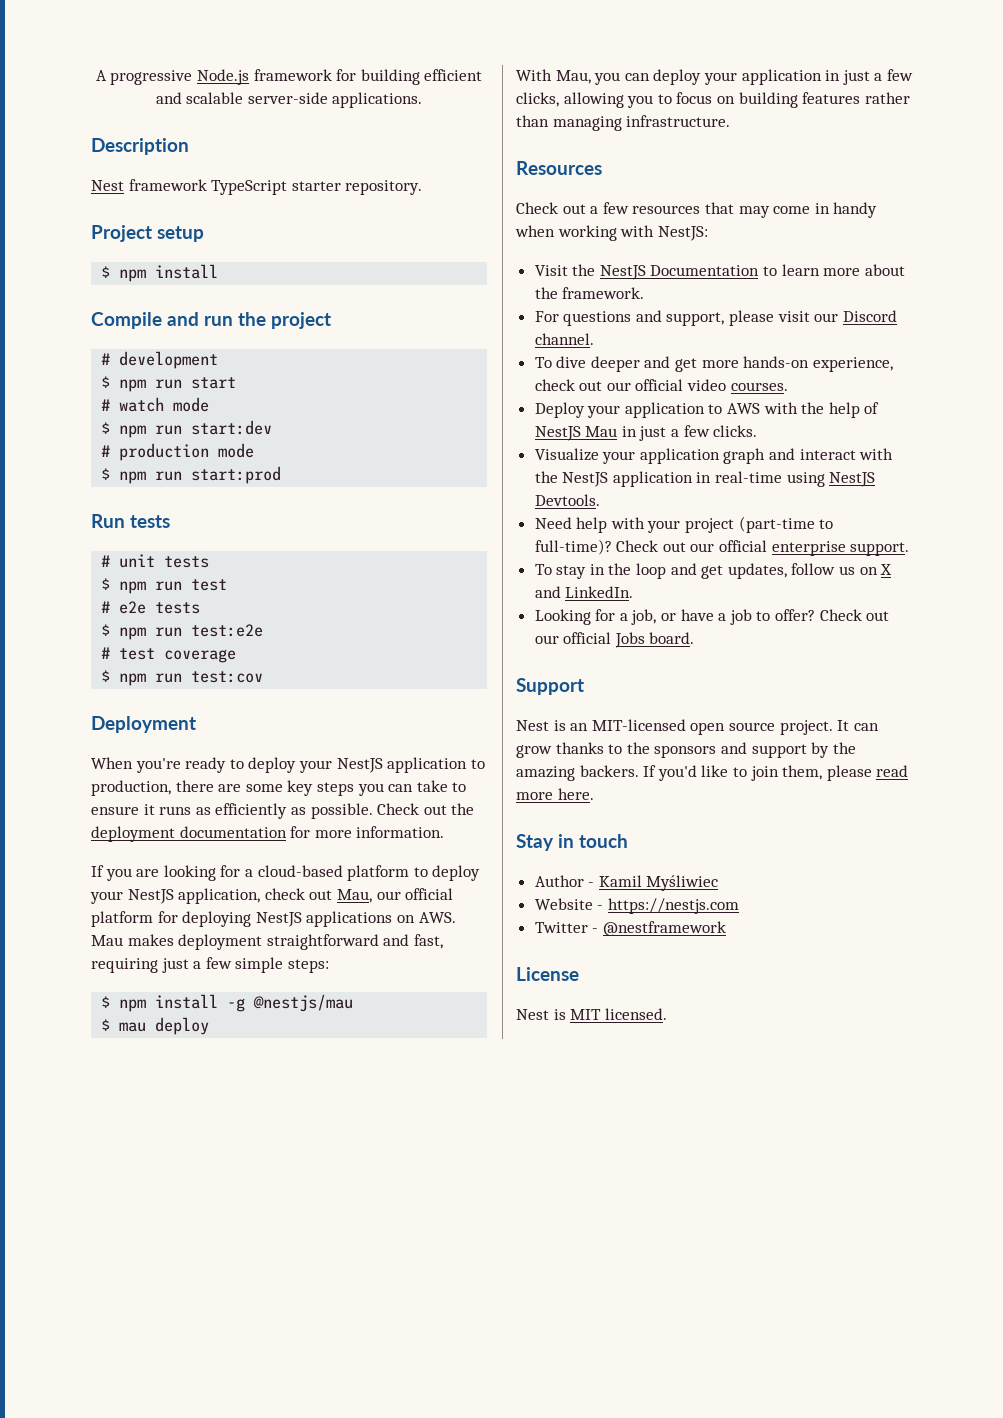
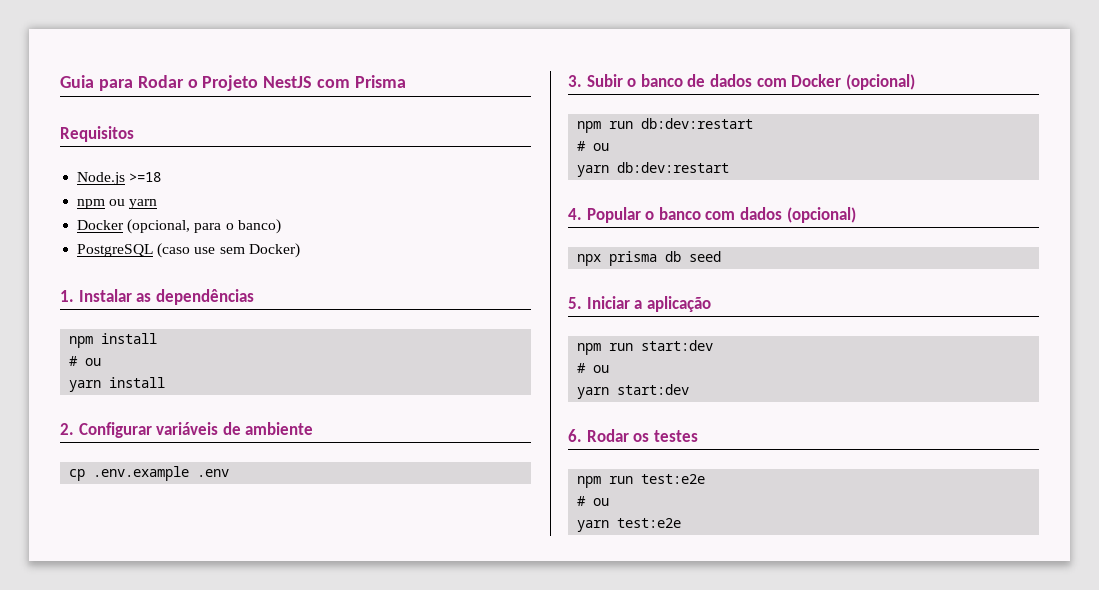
- A progressive Node.js framework for building efficient and scalable server-side applications.
- Description
- Nest framework TypeScript starter repository.
- Project setup
- $ npm install
- Compile and run the project
- # development
- $ npm run start
- # watch mode
- $ npm run start:dev
- # production mode
- $ npm run start:prod
- Run tests
- # unit tests
- $ npm run test
- # e2e tests
- $ npm run test:e2e
- # test coverage
- $ npm run test:cov
- Deployment
- When you're ready to deploy your NestJS application to production, there are some key steps you can take to ensure it runs as efficiently as possible. Check out the deployment documentation for more information.
- If you are looking for a cloud-based platform to deploy your NestJS application, check out Mau, our official platform for deploying NestJS applications on AWS. Mau makes deployment straightforward and fast, requiring just a few simple steps:
- $ npm install -g @nestjs/mau
- $ mau deploy
- With Mau, you can deploy your application in just a few clicks, allowing you to focus on building features rather than managing infrastructure.
- Resources
- Check out a few resources that may come in handy when working with NestJS:
- Visit the NestJS Documentation to learn more about the framework.
- For questions and support, please visit our Discord channel.
- To dive deeper and get more hands-on experience, check out our official video courses.
- Deploy your application to AWS with the help of NestJS Mau in just a few clicks.
- Visualize your application graph and interact with the NestJS application in real-time using NestJS Devtools.
- Need help with your project (part-time to full-time)? Check out our official enterprise support.
- To stay in the loop and get updates, follow us on X and LinkedIn.
- Looking for a job, or have a job to offer? Check out our official Jobs board.
- Support
- Nest is an MIT-licensed open source project. It can grow thanks to the sponsors and support by the amazing backers. If you'd like to join them, please read more here.
- Stay in touch
- Author - Kamil Myśliwiec
- Website - https://nestjs.com
- Twitter - @nestframework
- License
- Nest is MIT licensed.
+ Guia para Rodar o Projeto NestJS com Prisma
+ Requisitos
+ Node.js >=18
+ npm ou yarn
+ Docker (opcional, para o banco)
+ PostgreSQL (caso use sem Docker)
+ 1. Instalar as dependências
+ npm install
+ # ou
+ yarn install
+ 2. Configurar variáveis de ambiente
+ cp .env.example .env
+ 3. Subir o banco de dados com Docker (opcional)
+ npm run db:dev:restart
+ # ou
+ yarn db:dev:restart
+ 4. Popular o banco com dados (opcional)
+ npx prisma db seed
+ 5. Iniciar a aplicação
+ npm run start:dev
+ # ou
+ yarn start:dev
+ 6. Rodar os testes
+ npm run test:e2e
+ # ou
+ yarn test:e2e

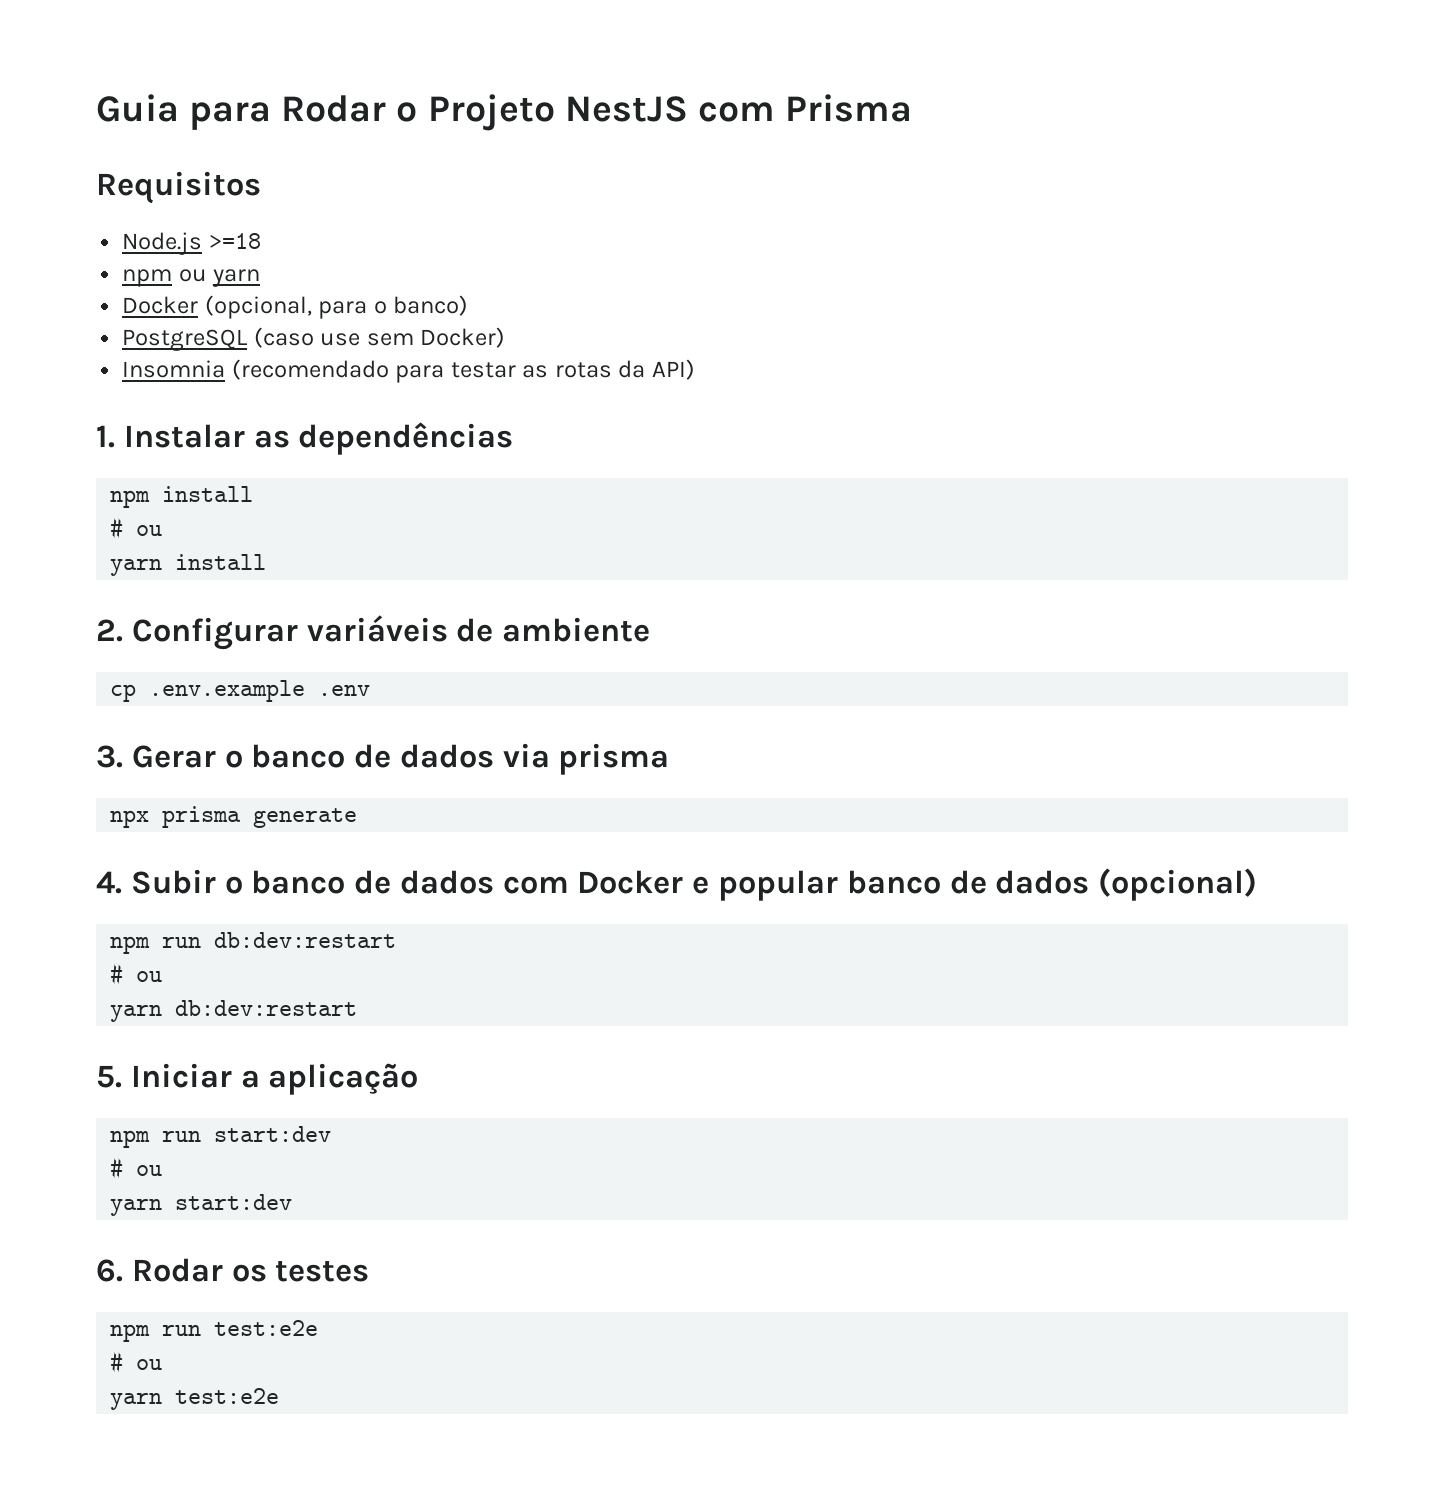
+ Insomnia (recomendado para testar as rotas da API)
- 3. Subir o banco de dados com Docker (opcional)
+ 3. Gerar o banco de dados via prisma
+ npx prisma generate
+ 4. Subir o banco de dados com Docker e popular banco de dados (opcional)
- 4. Popular o banco com dados (opcional)
- npx prisma db seed

